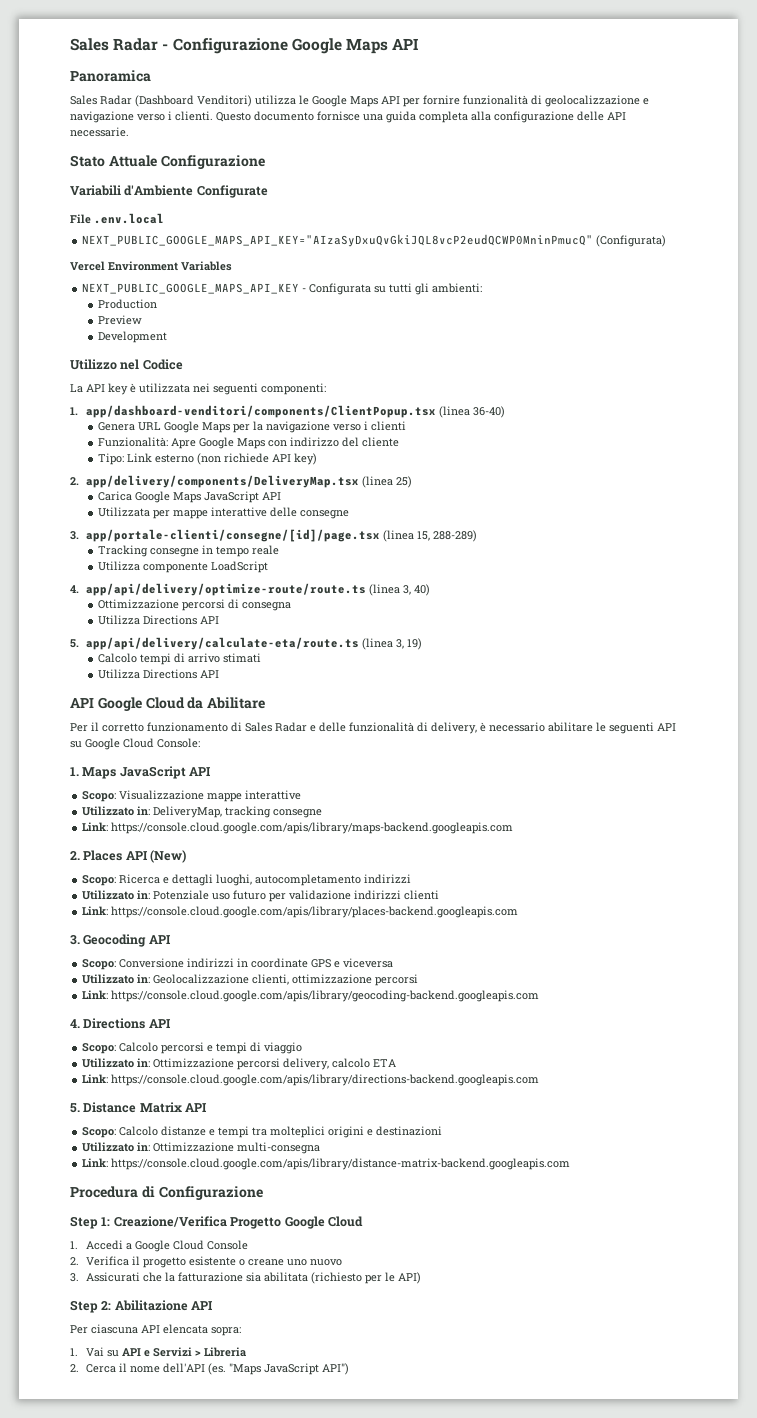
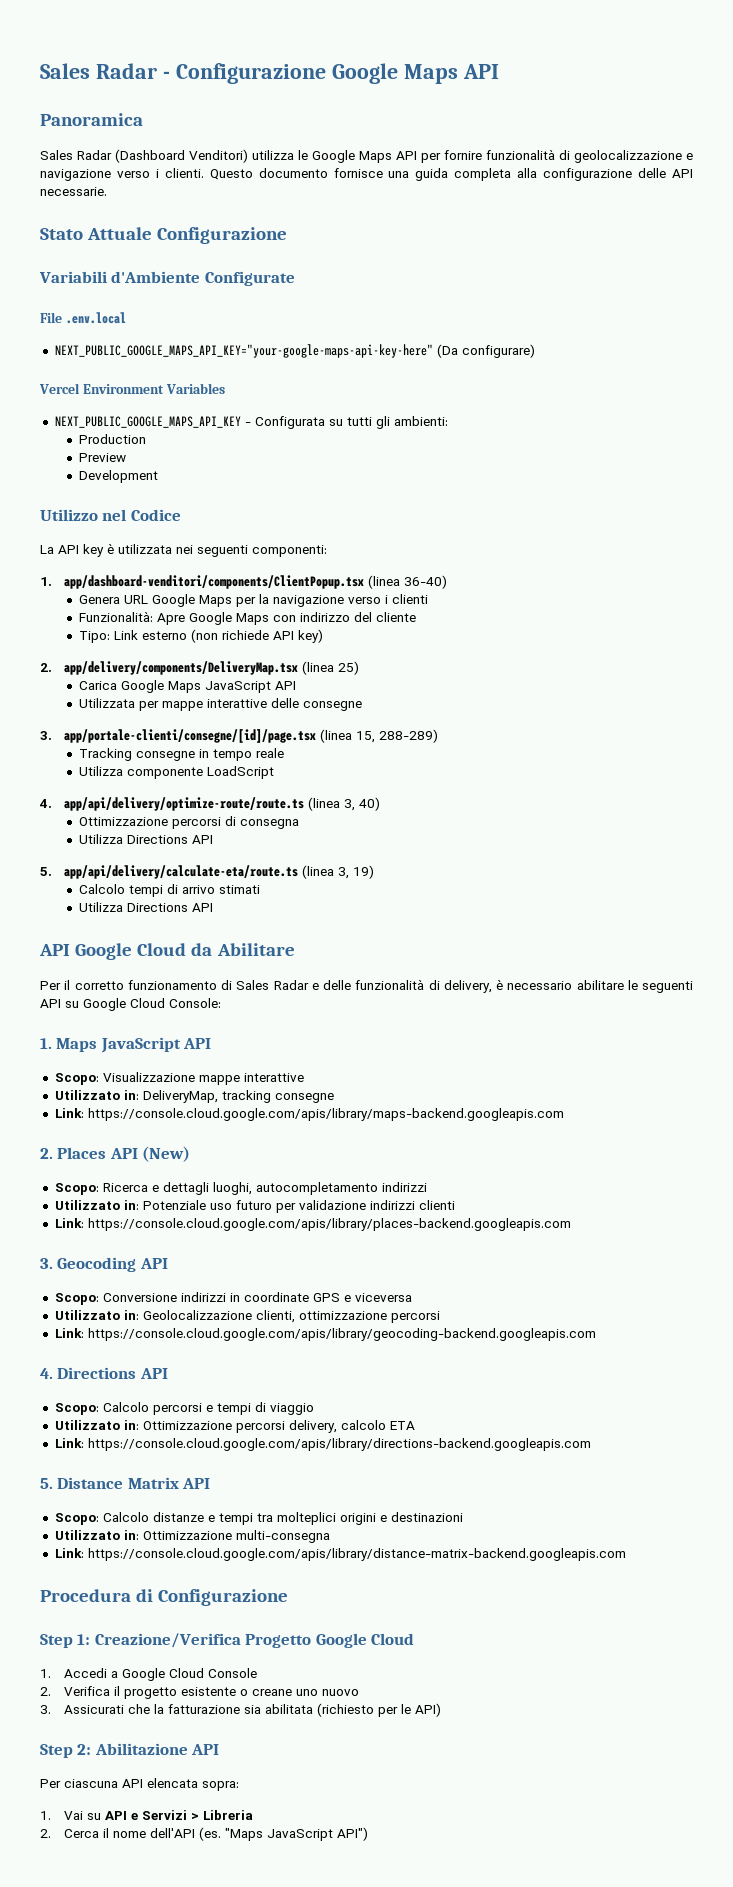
- NEXT_PUBLIC_GOOGLE_MAPS_API_KEY="AIzaSyDxuQvGkiJQL8vcP2eudQCWP0MninPmucQ" (Configurata)
+ NEXT_PUBLIC_GOOGLE_MAPS_API_KEY="your-google-maps-api-key-here" (Da configurare)

